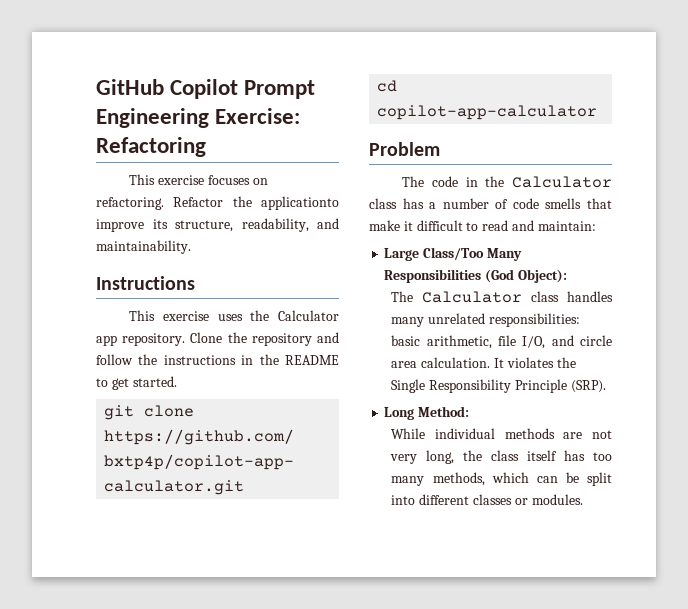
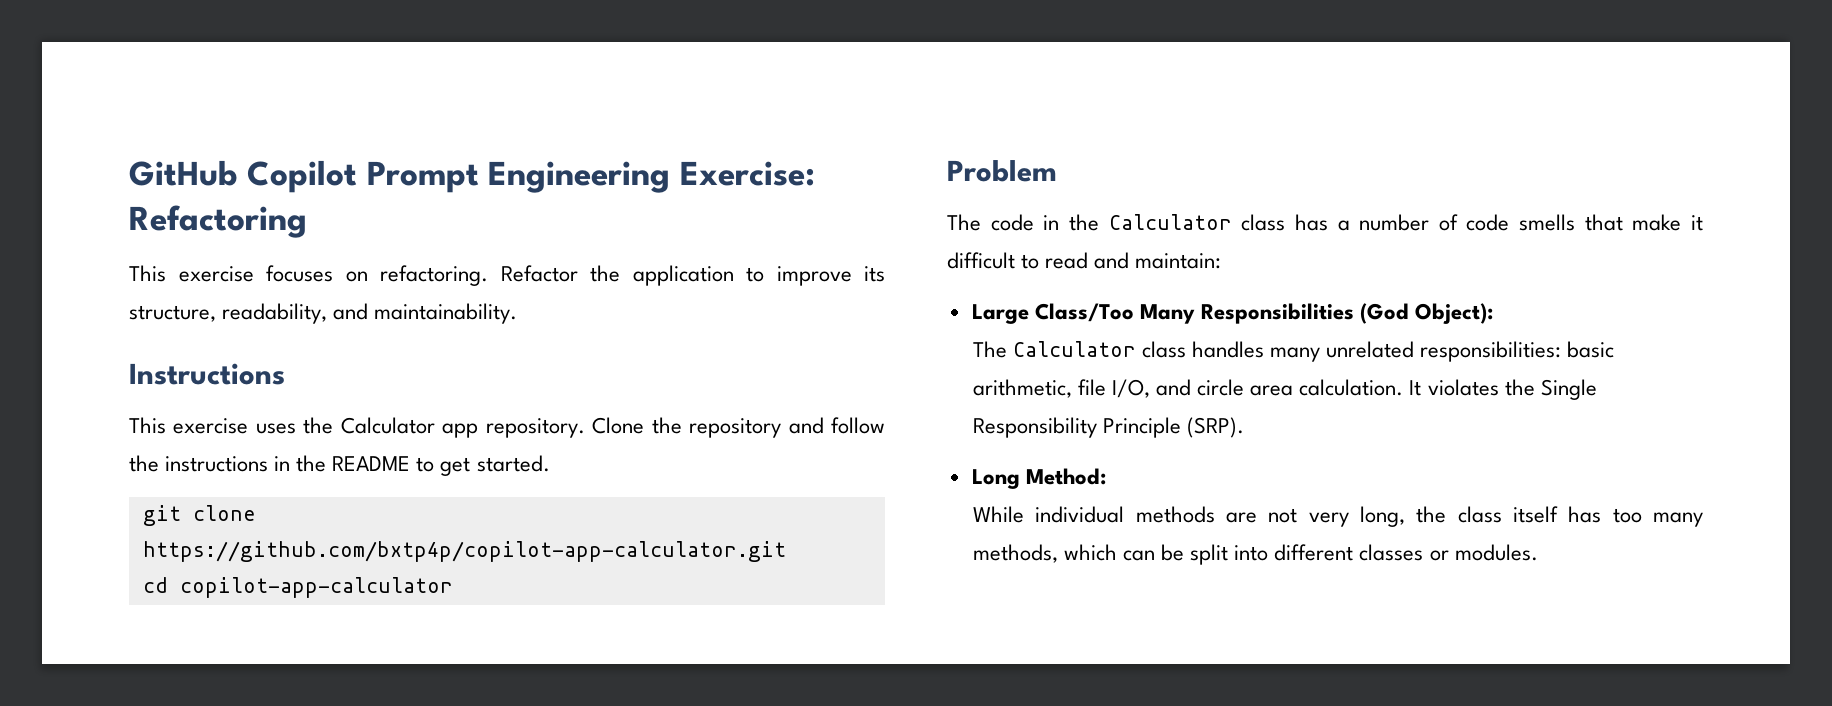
- Refactor the applicationto improve its structure, readability, and maintainability.
+ Refactor the application to improve its structure, readability, and maintainability.

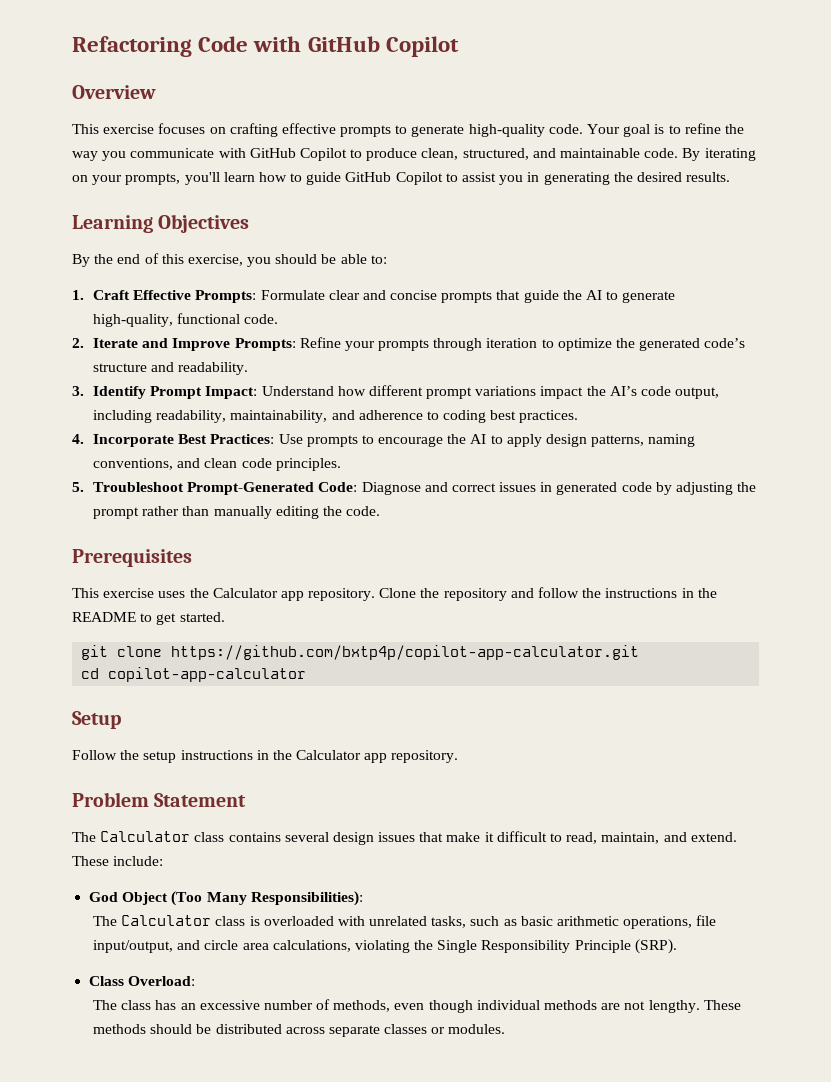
- GitHub Copilot Prompt Engineering Exercise: Refactoring
+ Refactoring Code with GitHub Copilot
+ Overview
- This exercise focuses on refactoring. Refactor the application to improve its structure, readability, and maintainability.
- Instructions
+ This exercise focuses on crafting effective prompts to generate high-quality code. Your goal is to refine the way you communicate with GitHub Copilot to produce clean, structured, and maintainable code. By iterating on your prompts, you'll learn how to guide GitHub Copilot to assist you in generating the desired results.
+ Learning Objectives
+ By the end of this exercise, you should be able to:
+ 1. Craft Effective Prompts: Formulate clear and concise prompts that guide the AI to generate high-quality, functional code.
+ 2. Iterate and Improve Prompts: Refine your prompts through iteration to optimize the generated code’s structure and readability.
+ 3. Identify Prompt Impact: Understand how different prompt variations impact the AI’s code output, including readability, maintainability, and adherence to coding best practices.
+ 4. Incorporate Best Practices: Use prompts to encourage the AI to apply design patterns, naming conventions, and clean code principles.
+ 5. Troubleshoot Prompt-Generated Code: Diagnose and correct issues in generated code by adjusting the prompt rather than manually editing the code.
+ Prerequisites
- Problem
- The code in the Calculator class has a number of code smells that make it difficult to read and maintain:
- Large Class/Too Many Responsibilities (God Object):
- The Calculator class handles many unrelated responsibilities: basic arithmetic, file I/O, and circle area calculation. It violates the Single Responsibility Principle (SRP).
+ Setup
+ Follow the setup instructions in the Calculator app repository.
+ Problem Statement
+ The Calculator class contains several design issues that make it difficult to read, maintain, and extend. These include:
+ God Object (Too Many Responsibilities):
+ The Calculator class is overloaded with unrelated tasks, such as basic arithmetic operations, file input/output, and circle area calculations, violating the Single Responsibility Principle (SRP).
- Long Method:
- While individual methods are not very long, the class itself has too many methods, which can be split into different classes or modules.
+ Class Overload:
+ The class has an excessive number of methods, even though individual methods are not lengthy. These methods should be distributed across separate classes or modules.

